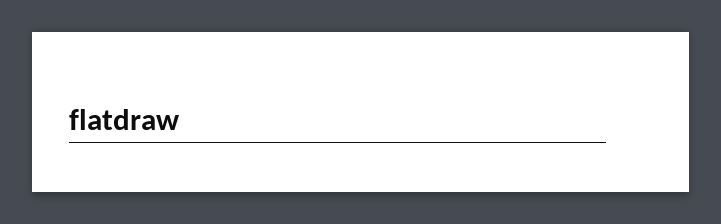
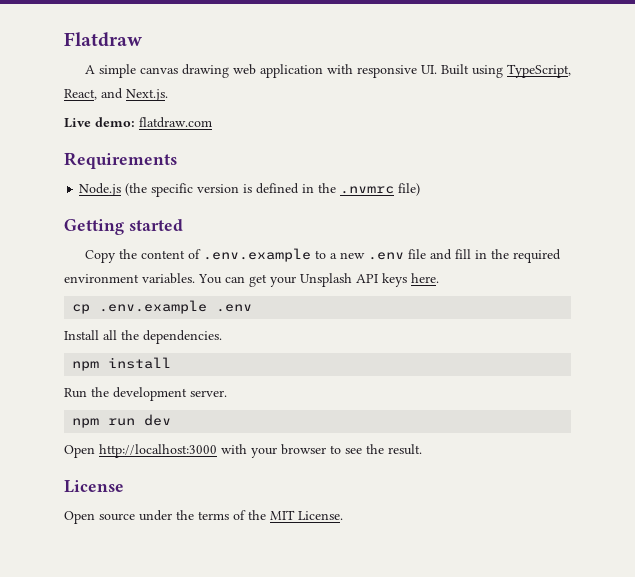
- flatdraw
+ Flatdraw
+ A simple canvas drawing web application with responsive UI. Built using TypeScript, React, and Next.js.
+ Live demo: flatdraw.com
+ Requirements
+ Node.js (the specific version is defined in the .nvmrc file)
+ Getting started
+ Copy the content of .env.example to a new .env file and fill in the required environment variables. You can get your Unsplash API keys here.
+ cp .env.example .env
+ Install all the dependencies.
+ npm install
+ Run the development server.
+ npm run dev
+ Open http://localhost:3000 with your browser to see the result.
+ License
+ Open source under the terms of the MIT License.

